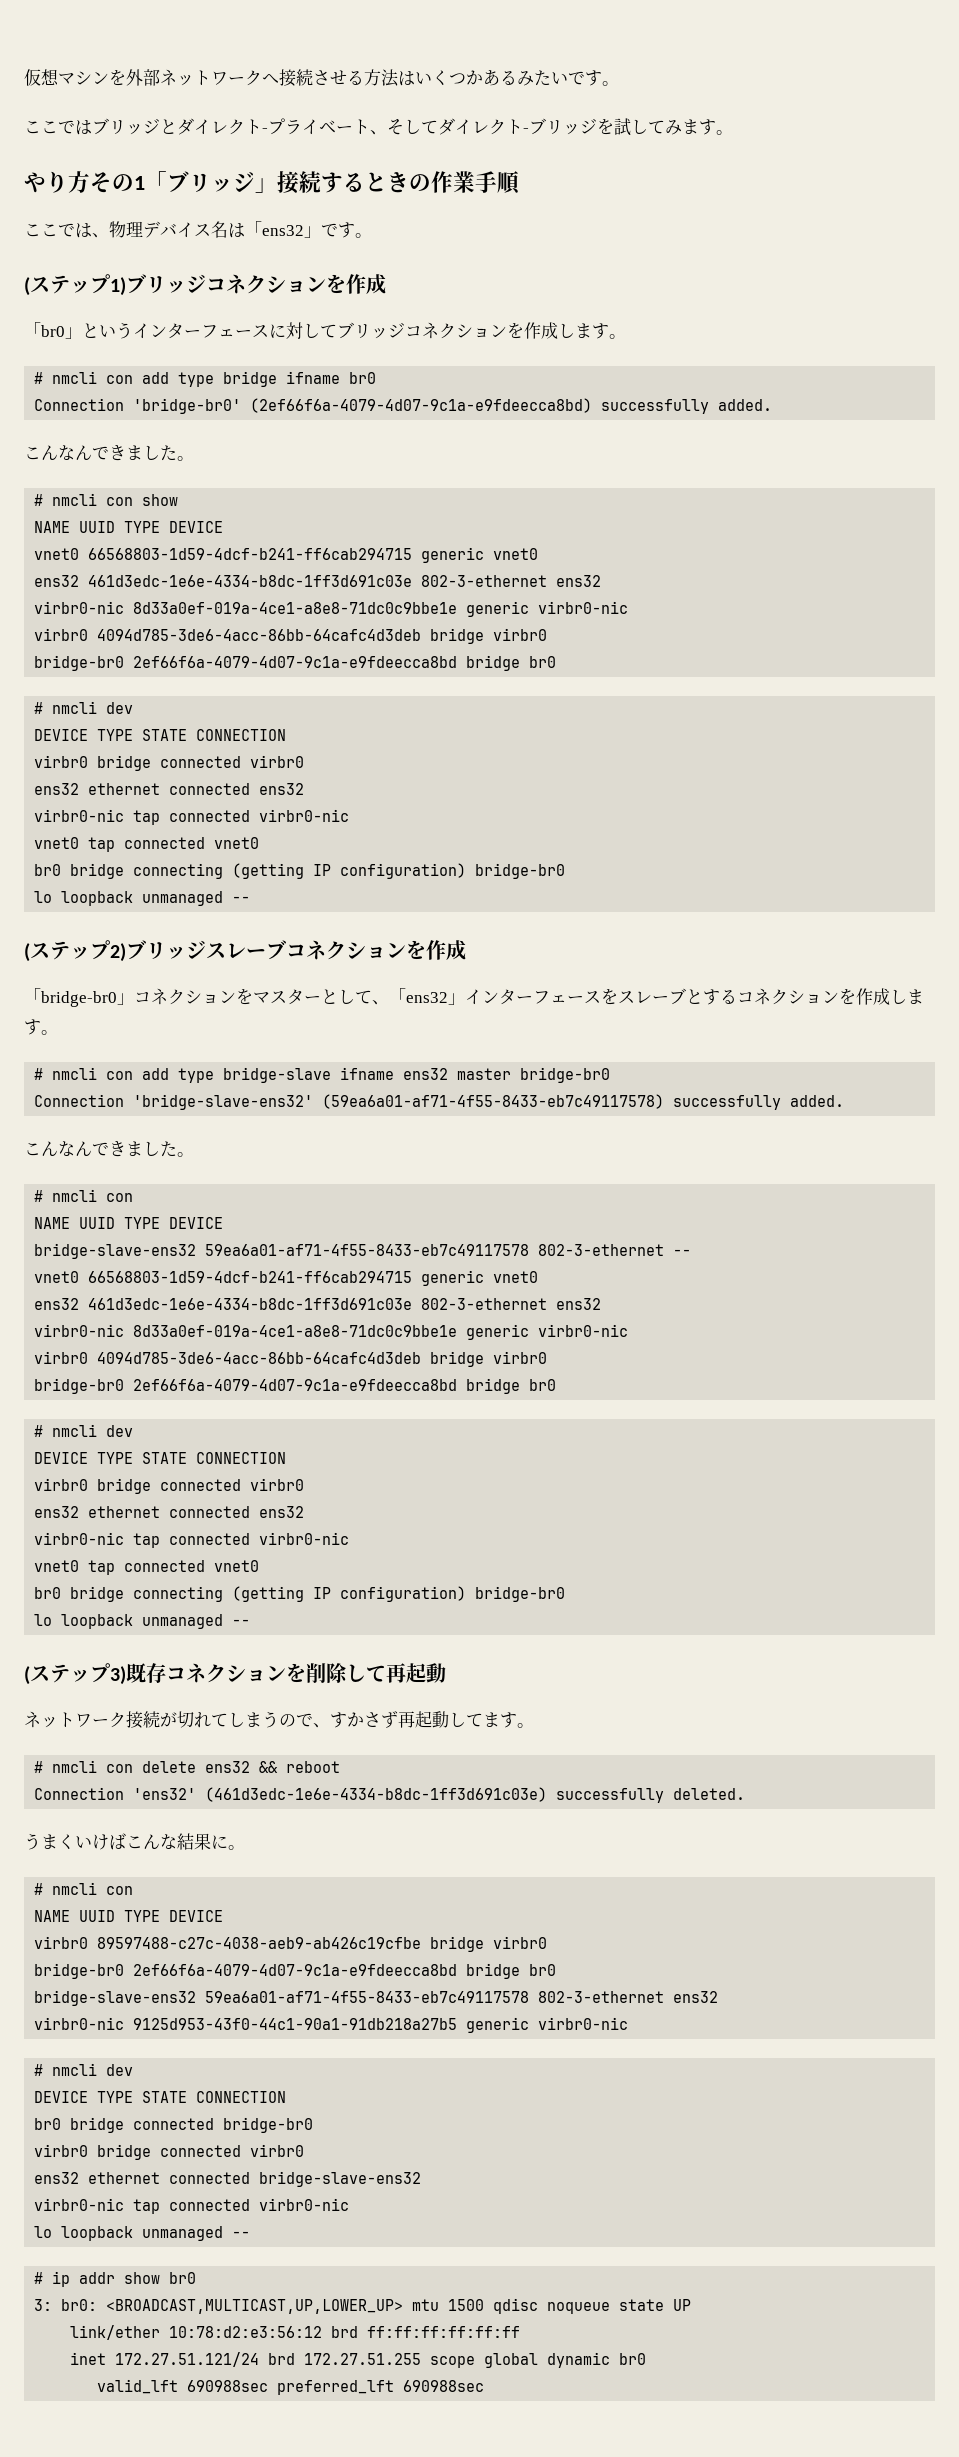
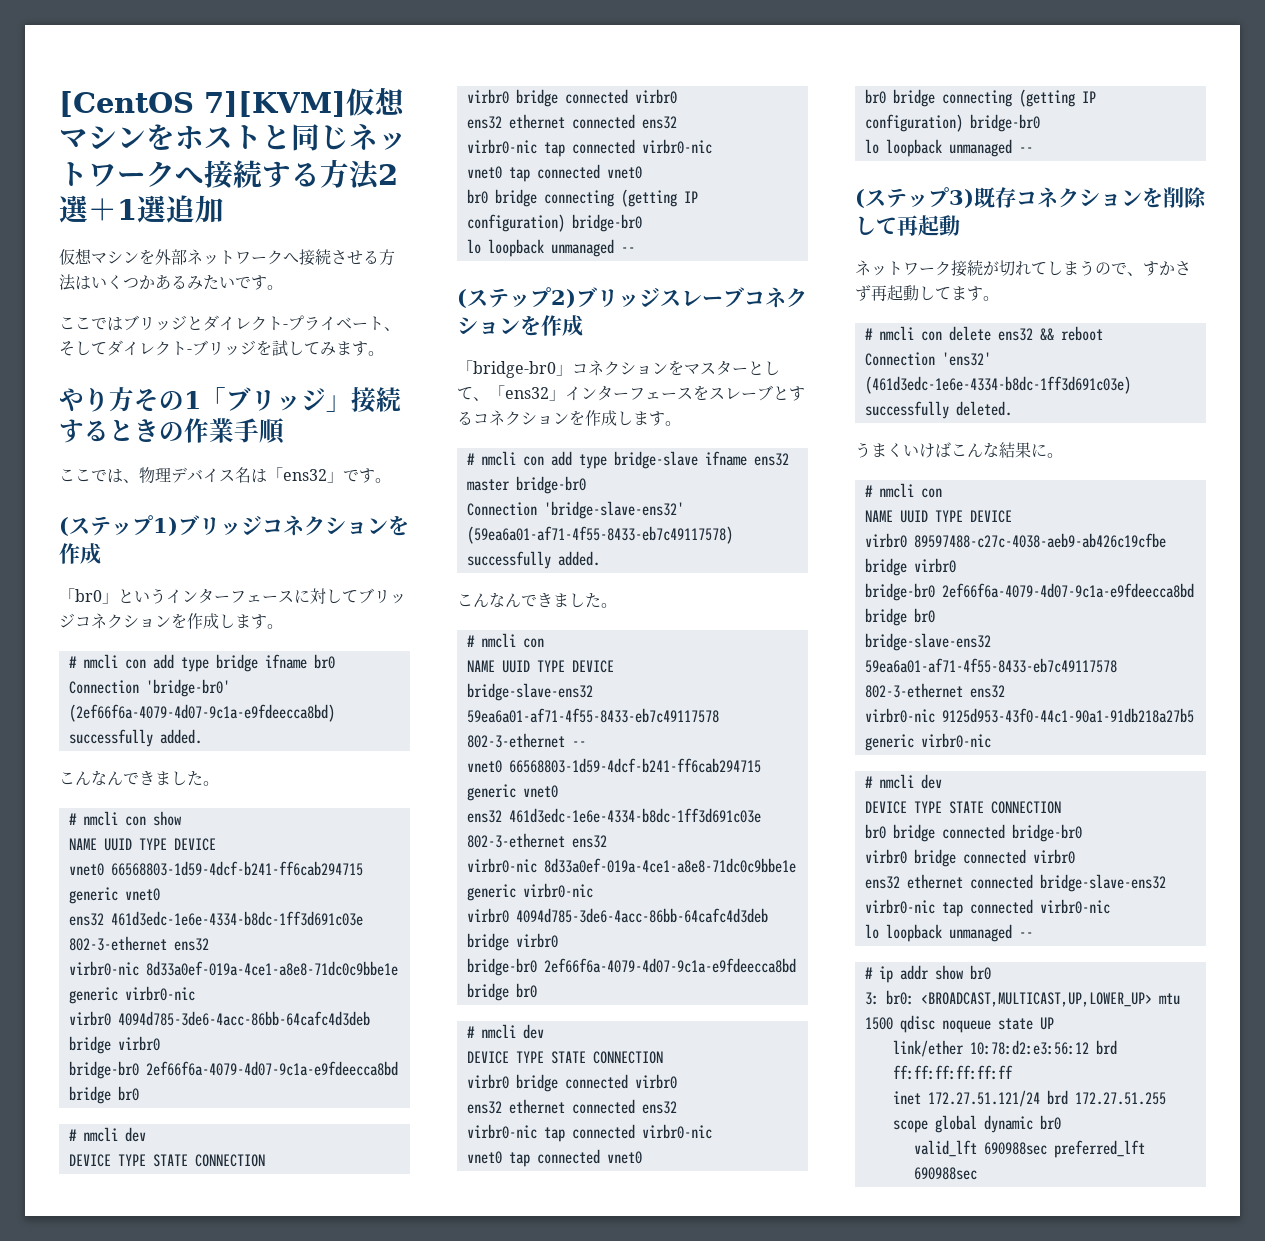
+ [CentOS 7][KVM]仮想マシンをホストと同じネットワークへ接続する方法2選＋1選追加

